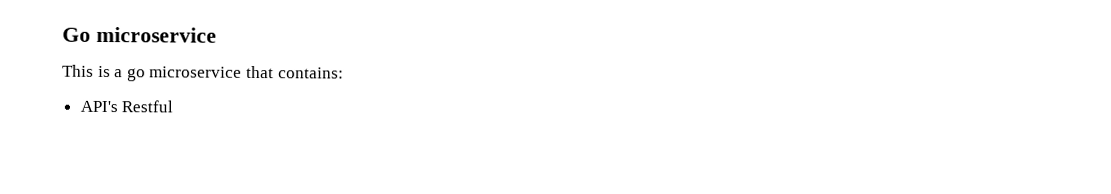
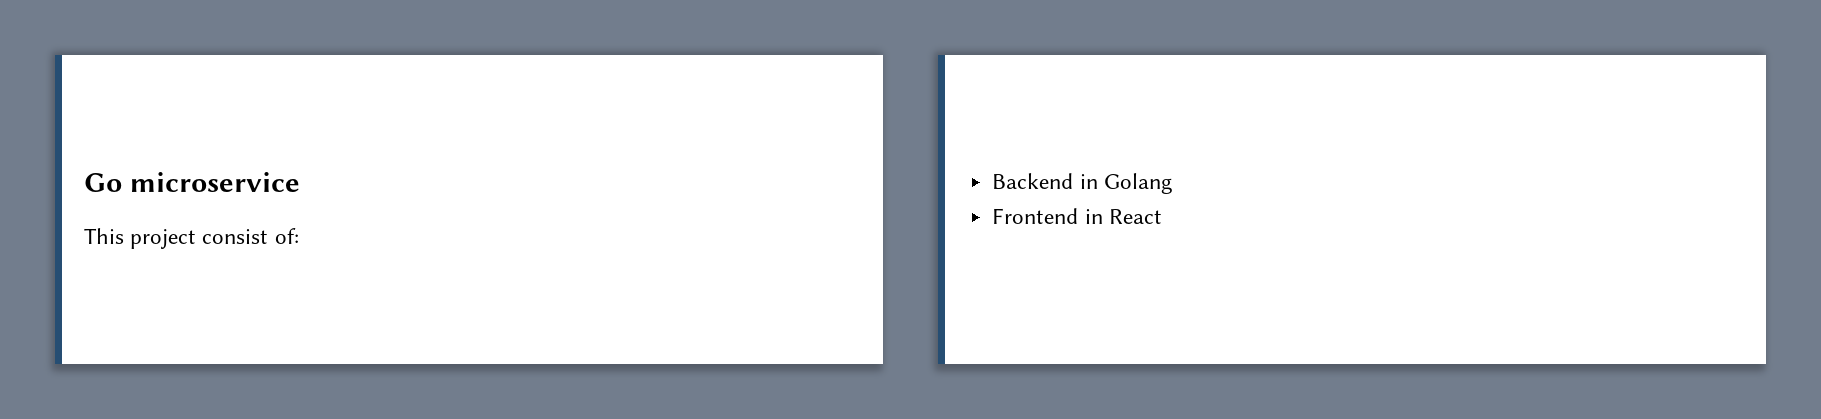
- This is a go microservice that contains:
- API's Restful
+ This project consist of:
+ Backend in Golang
+ Frontend in React

